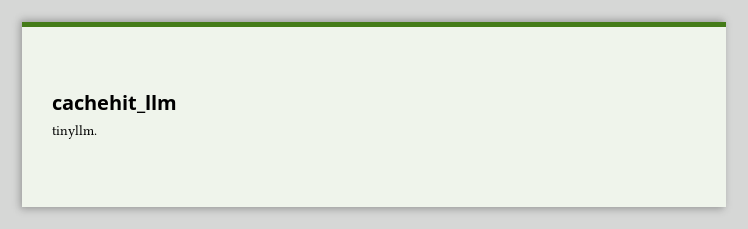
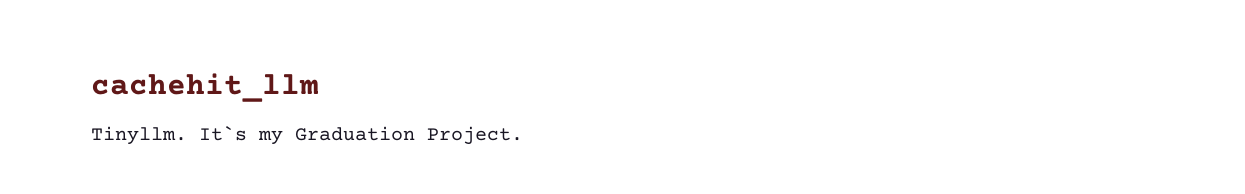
- tinyllm.
+ Tinyllm. It`s my Graduation Project.

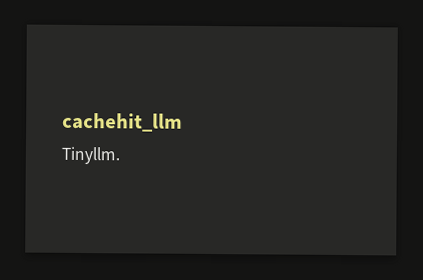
- It`s my Graduation Project.

